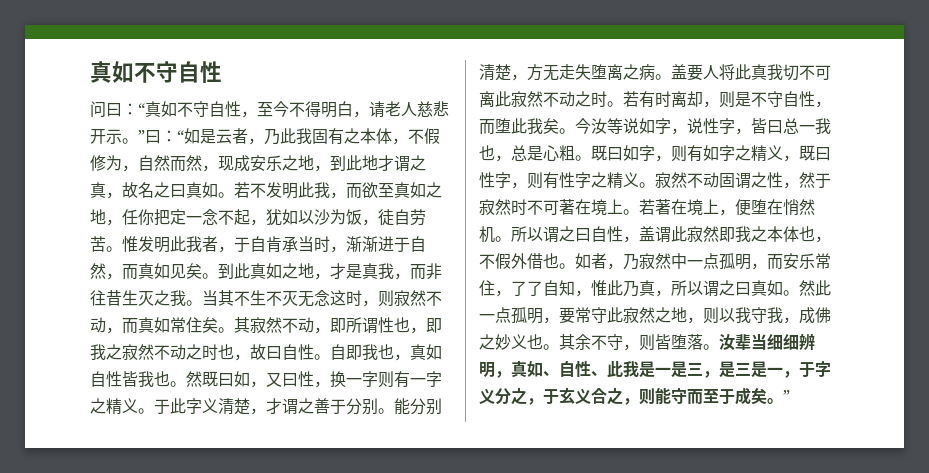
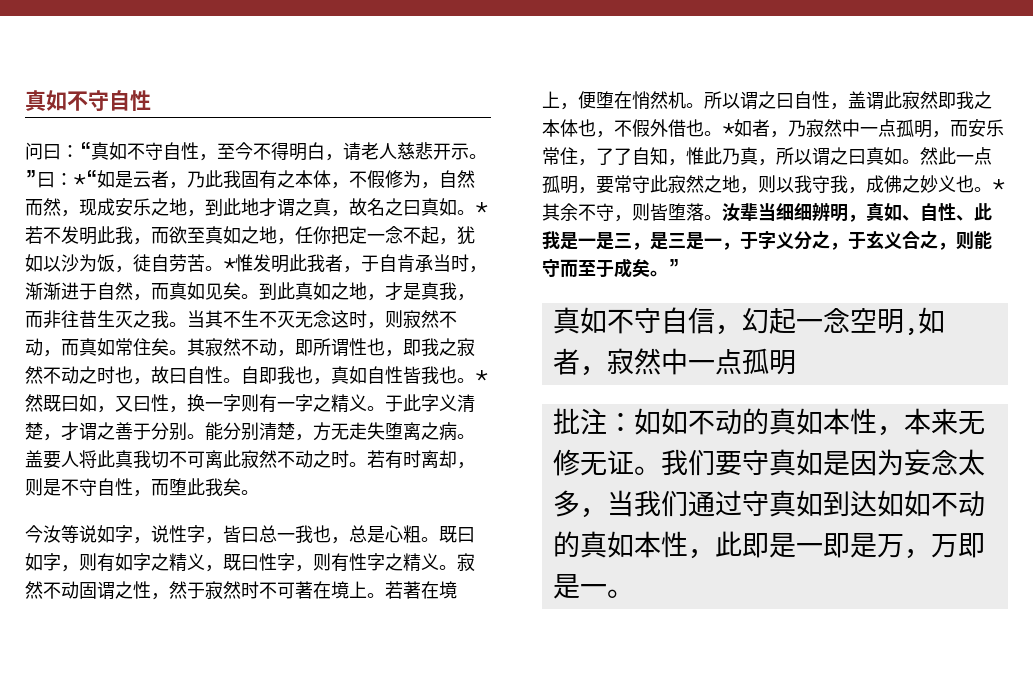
- 问曰：“真如不守自性，至今不得明白，请老人慈悲开示。”曰：“如是云者，乃此我固有之本体，不假修为，自然而然，现成安乐之地，到此地才谓之真，故名之曰真如。
+ 问曰：“真如不守自性，至今不得明白，请老人慈悲开示。”曰：*“如是云者，乃此我固有之本体，不假修为，自然而然，现成安乐之地，到此地才谓之真，故名之曰真如。
- 若不发明此我，而欲至真如之地，任你把定一念不起，犹如以沙为饭，徒自劳苦。
+ *若不发明此我，而欲至真如之地，任你把定一念不起，犹如以沙为饭，徒自劳苦。
- 惟发明此我者，于自肯承当时，渐渐进于自然，而真如见矣。
+ *惟发明此我者，于自肯承当时，渐渐进于自然，而真如见矣。
- 然既曰如，又曰性，换一字则有一字之精义。
+ *然既曰如，又曰性，换一字则有一字之精义。
- 若有时离却，则是不守自性，而堕此我矣。今汝等说如字，说性字，皆曰总一我也，总是心粗。
+ 若有时离却，则是不守自性，而堕此我矣。
+ 今汝等说如字，说性字，皆曰总一我也，总是心粗。
- 如者，乃寂然中一点孤明，而安乐常住，了了自知，惟此乃真，所以谓之曰真如。
+ *如者，乃寂然中一点孤明，而安乐常住，了了自知，惟此乃真，所以谓之曰真如。
- 其余不守，则皆堕落。
+ *其余不守，则皆堕落。
+ 真如不守自信，幻起一念空明,如者，寂然中一点孤明
+ 批注：如如不动的真如本性，本来无修无证。我们要守真如是因为妄念太多，当我们通过守真如到达如如不动的真如本性，此即是一即是万，万即是一。

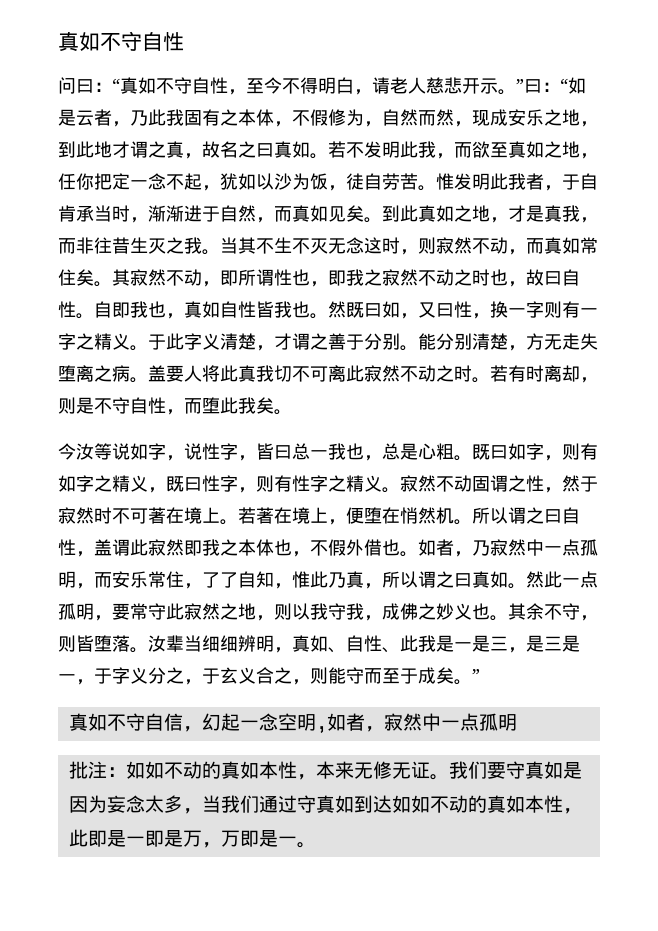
- 问曰：“真如不守自性，至今不得明白，请老人慈悲开示。”曰：*“如是云者，乃此我固有之本体，不假修为，自然而然，现成安乐之地，到此地才谓之真，故名之曰真如。
+ 问曰：“真如不守自性，至今不得明白，请老人慈悲开示。”曰：“如是云者，乃此我固有之本体，不假修为，自然而然，现成安乐之地，到此地才谓之真，故名之曰真如。
- *若不发明此我，而欲至真如之地，任你把定一念不起，犹如以沙为饭，徒自劳苦。
+ 若不发明此我，而欲至真如之地，任你把定一念不起，犹如以沙为饭，徒自劳苦。
- *惟发明此我者，于自肯承当时，渐渐进于自然，而真如见矣。
+ 惟发明此我者，于自肯承当时，渐渐进于自然，而真如见矣。
- *然既曰如，又曰性，换一字则有一字之精义。
+ 然既曰如，又曰性，换一字则有一字之精义。
- *如者，乃寂然中一点孤明，而安乐常住，了了自知，惟此乃真，所以谓之曰真如。
+ 如者，乃寂然中一点孤明，而安乐常住，了了自知，惟此乃真，所以谓之曰真如。
- *其余不守，则皆堕落。
+ 其余不守，则皆堕落。

